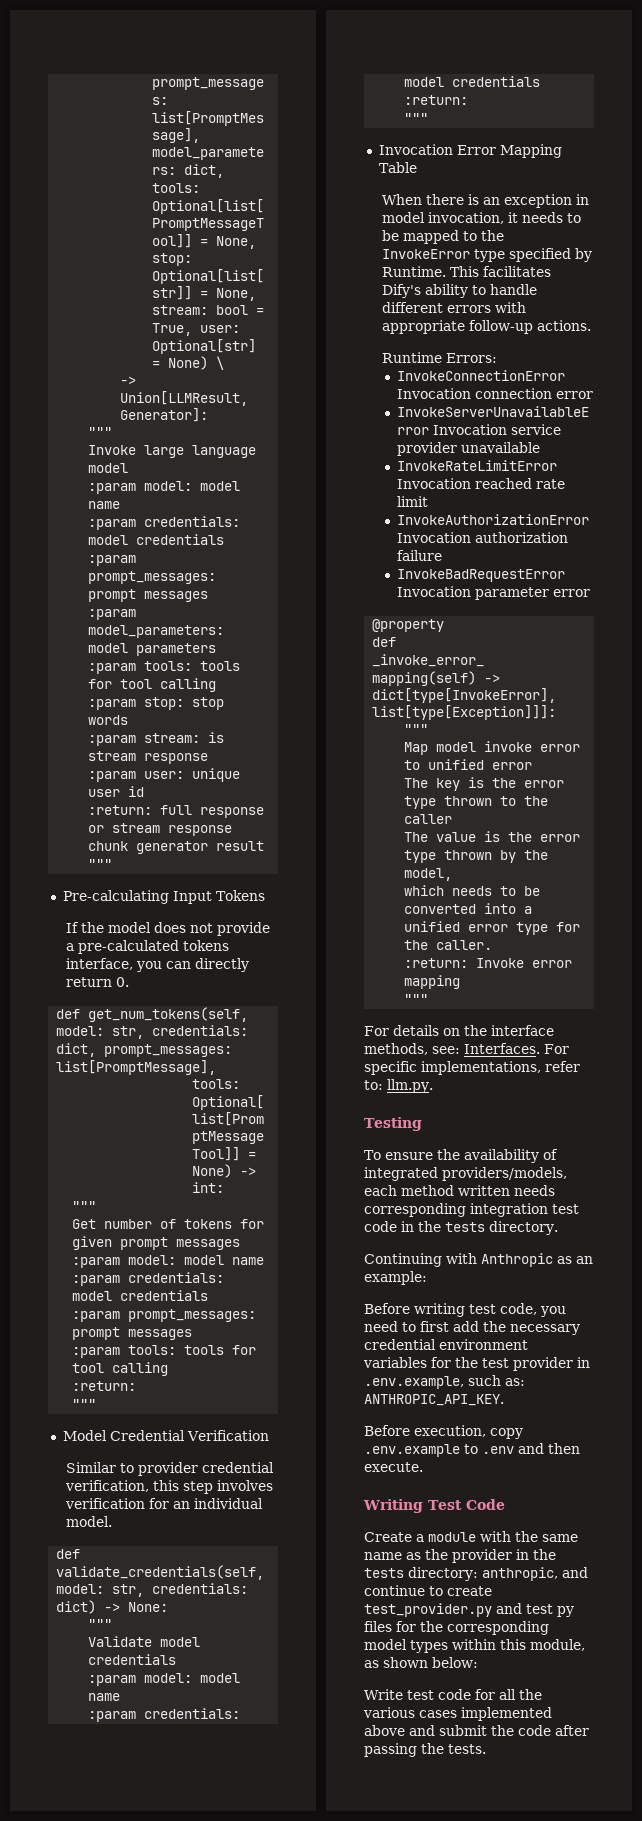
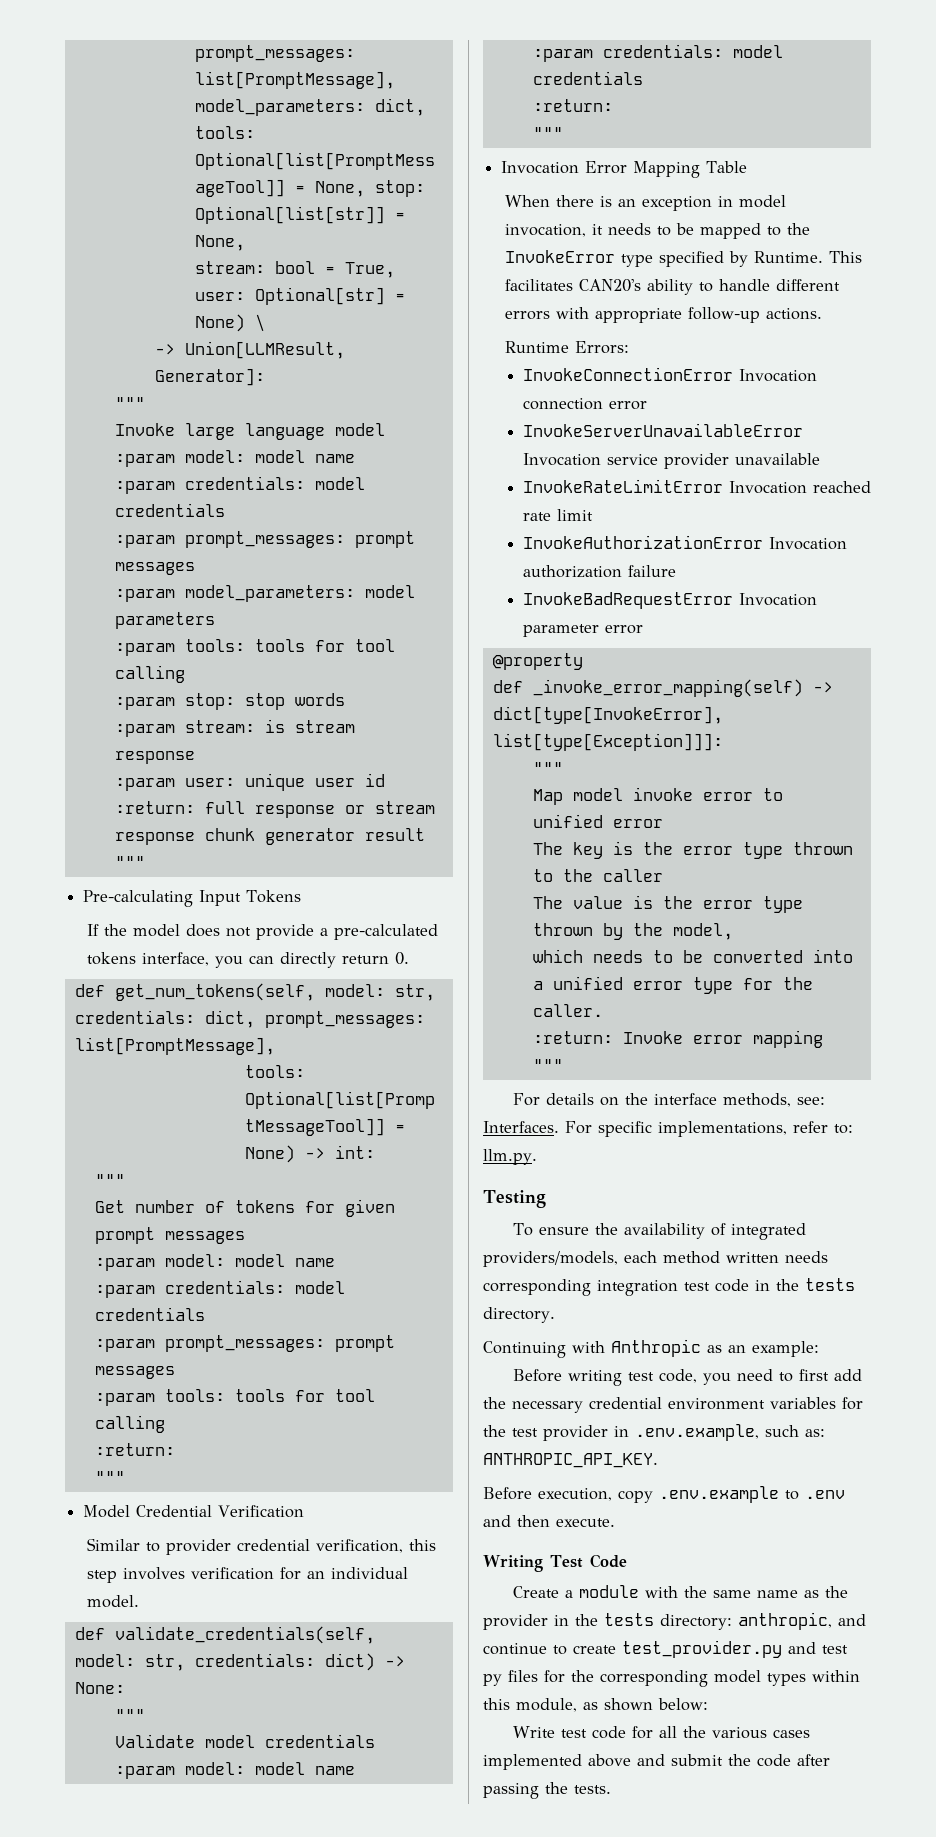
- This facilitates Dify's ability to handle different errors with appropriate follow-up actions.
+ This facilitates CAN20's ability to handle different errors with appropriate follow-up actions.

